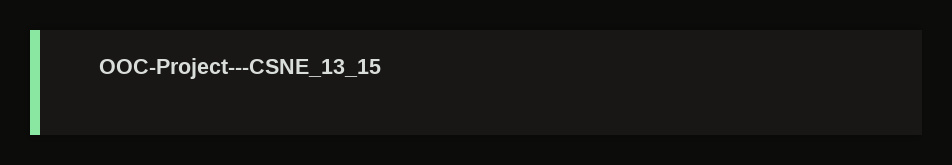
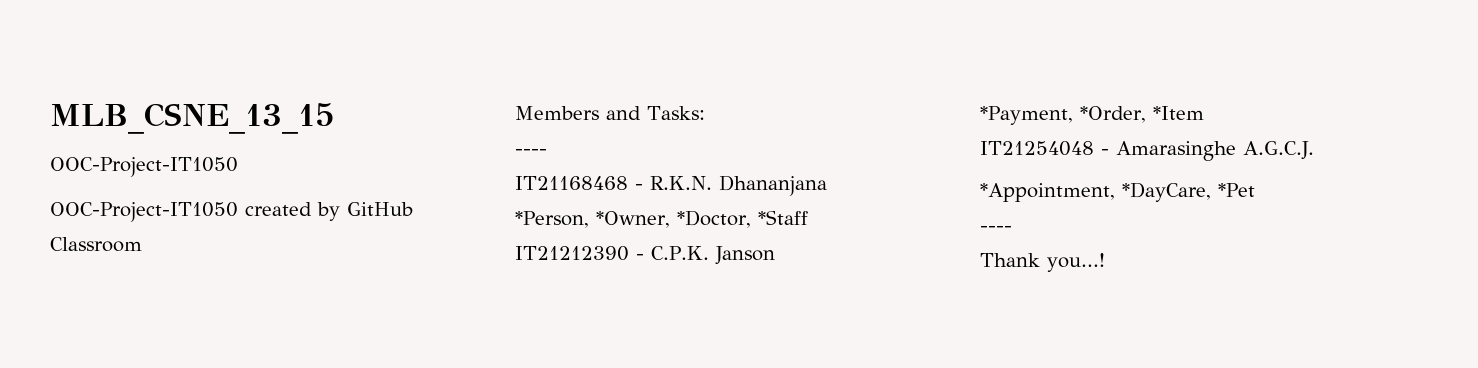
- OOC-Project---CSNE_13_15
+ MLB_CSNE_13_15
+ OOC-Project-IT1050
+ OOC-Project-IT1050 created by GitHub Classroom
+ Members and Tasks:
+ ----
+ IT21168468 - R.K.N. Dhananjana
+ *Person, *Owner, *Doctor, *Staff
+ IT21212390 - C.P.K. Janson
+ *Payment, *Order, *Item
+ IT21254048 - Amarasinghe A.G.C.J.
+ *Appointment, *DayCare, *Pet
+ ----
+ Thank you...!

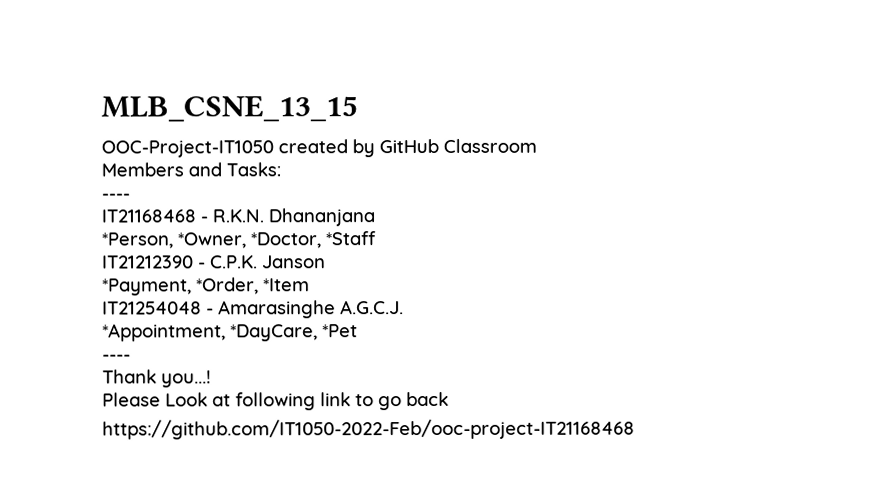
  MLB_CSNE_13_15
- OOC-Project-IT1050
+ Please Look at following link to go back
+ https://github.com/IT1050-2022-Feb/ooc-project-IT21168468

